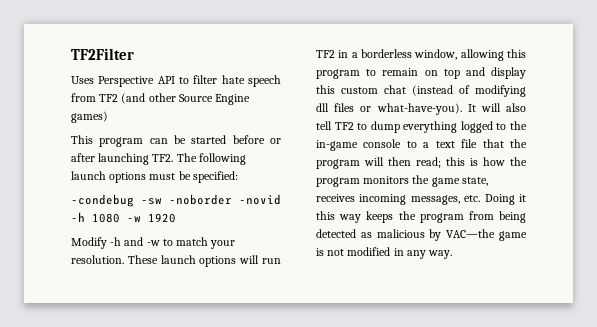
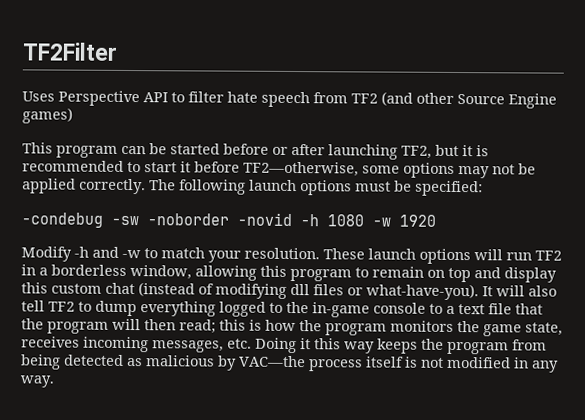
- This program can be started before or after launching TF2. The following launch options must be specified:
+ This program can be started before or after launching TF2, but it is recommended to start it before TF2—otherwise, some options may not be applied correctly. The following launch options must be specified:
- It will also tell TF2 to dump everything logged to the in-game console to a text file that the program will then read; this is how the program monitors the game state, receives incoming messages, etc. Doing it this way keeps the program from being detected as malicious by VAC—the game is not modified in any way.
+ It will also tell TF2 to dump everything logged to the in-game console to a text file that the program will then read; this is how the program monitors the game state, receives incoming messages, etc. Doing it this way keeps the program from being detected as malicious by VAC—the process itself is not modified in any way.

